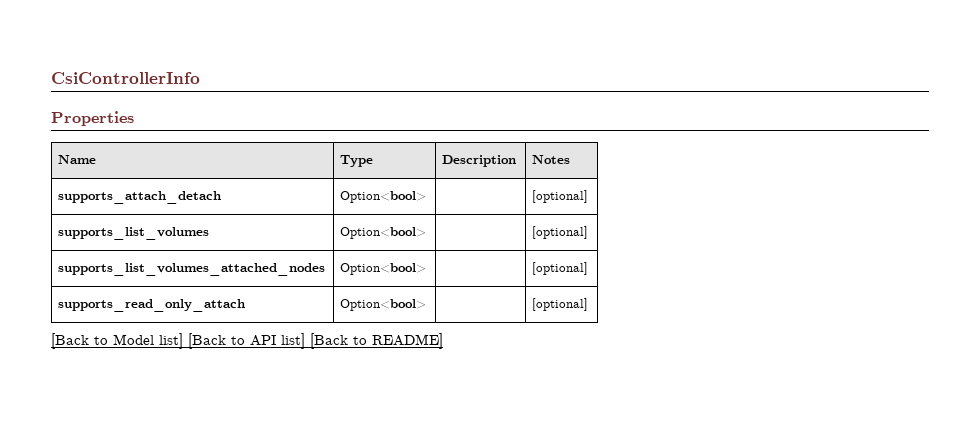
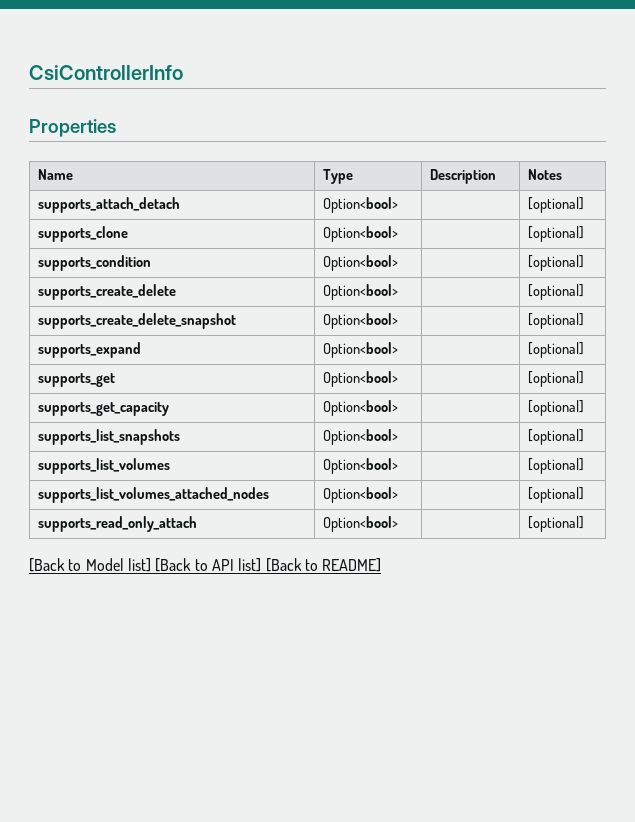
+ supports_clone | Option<bool> | | [optional]
+ supports_condition | Option<bool> | | [optional]
+ supports_create_delete | Option<bool> | | [optional]
+ supports_create_delete_snapshot | Option<bool> | | [optional]
+ supports_expand | Option<bool> | | [optional]
+ supports_get | Option<bool> | | [optional]
+ supports_get_capacity | Option<bool> | | [optional]
+ supports_list_snapshots | Option<bool> | | [optional]

